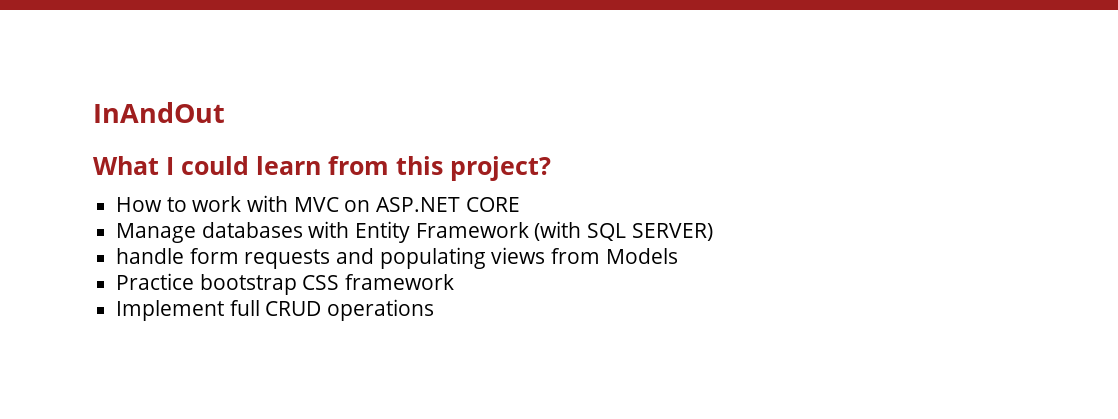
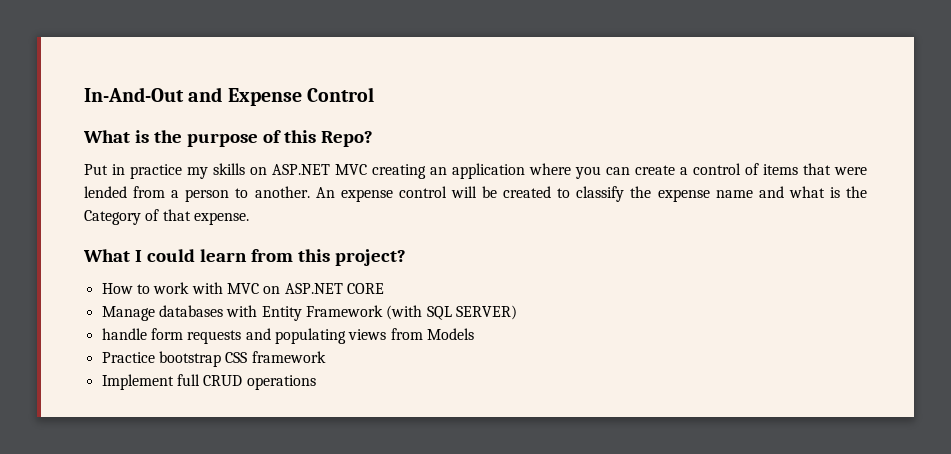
- InAndOut
+ In-And-Out and Expense Control
+ What is the purpose of this Repo?
+ Put in practice my skills on ASP.NET MVC creating an application where you can create a control of items that were lended from a person to another. An expense control will be created to classify the expense name and what is the Category of that expense.

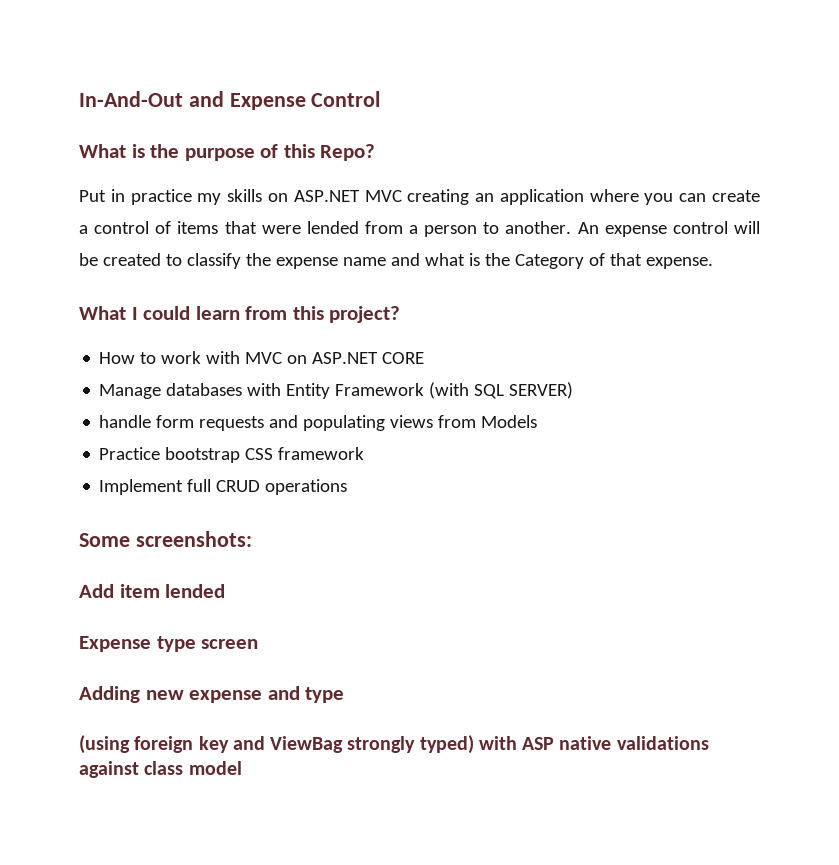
+ Some screenshots:
+ Add item lended
+ Expense type screen
+ Adding new expense and type
+ (using foreign key and ViewBag strongly typed) with ASP native validations against class model

